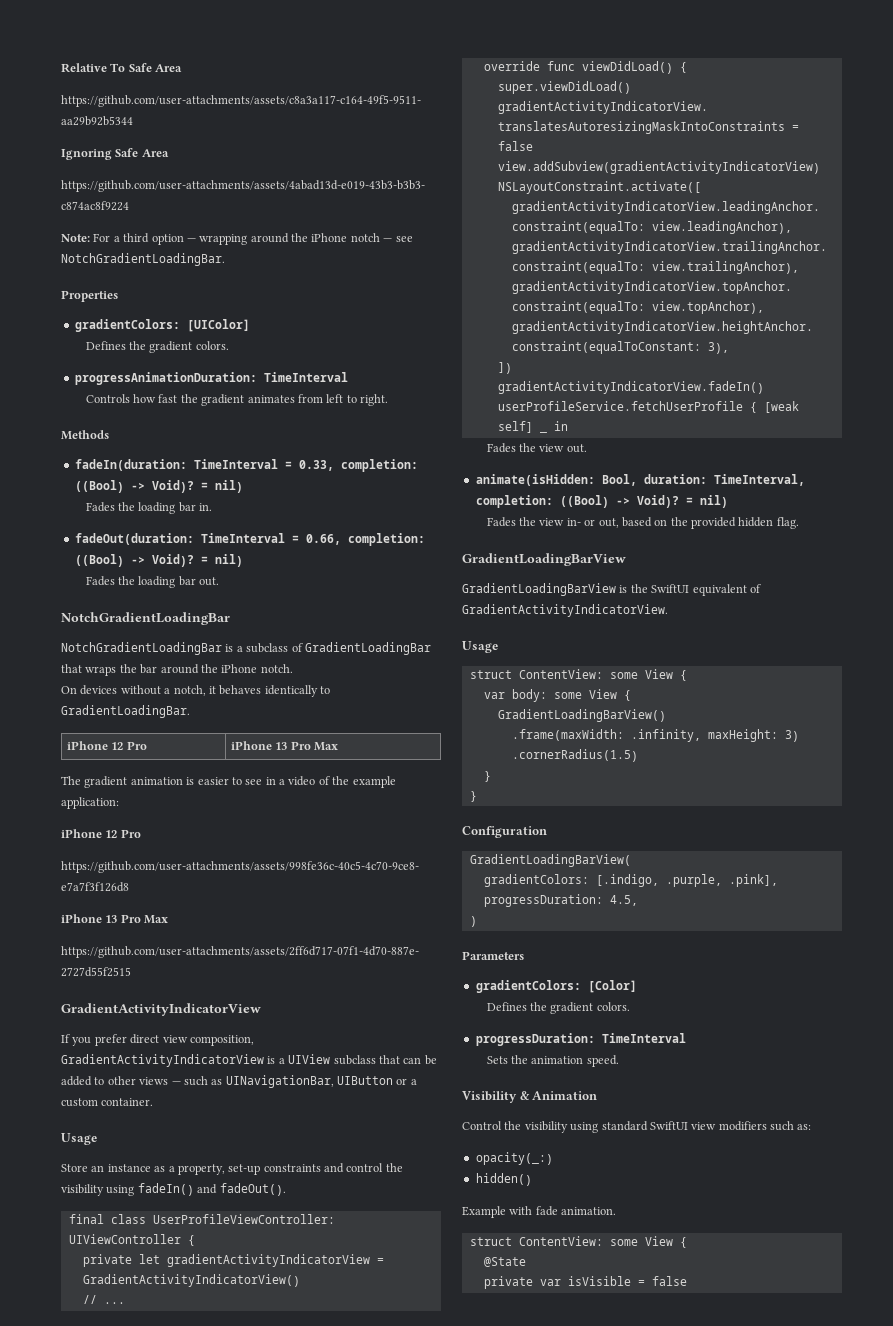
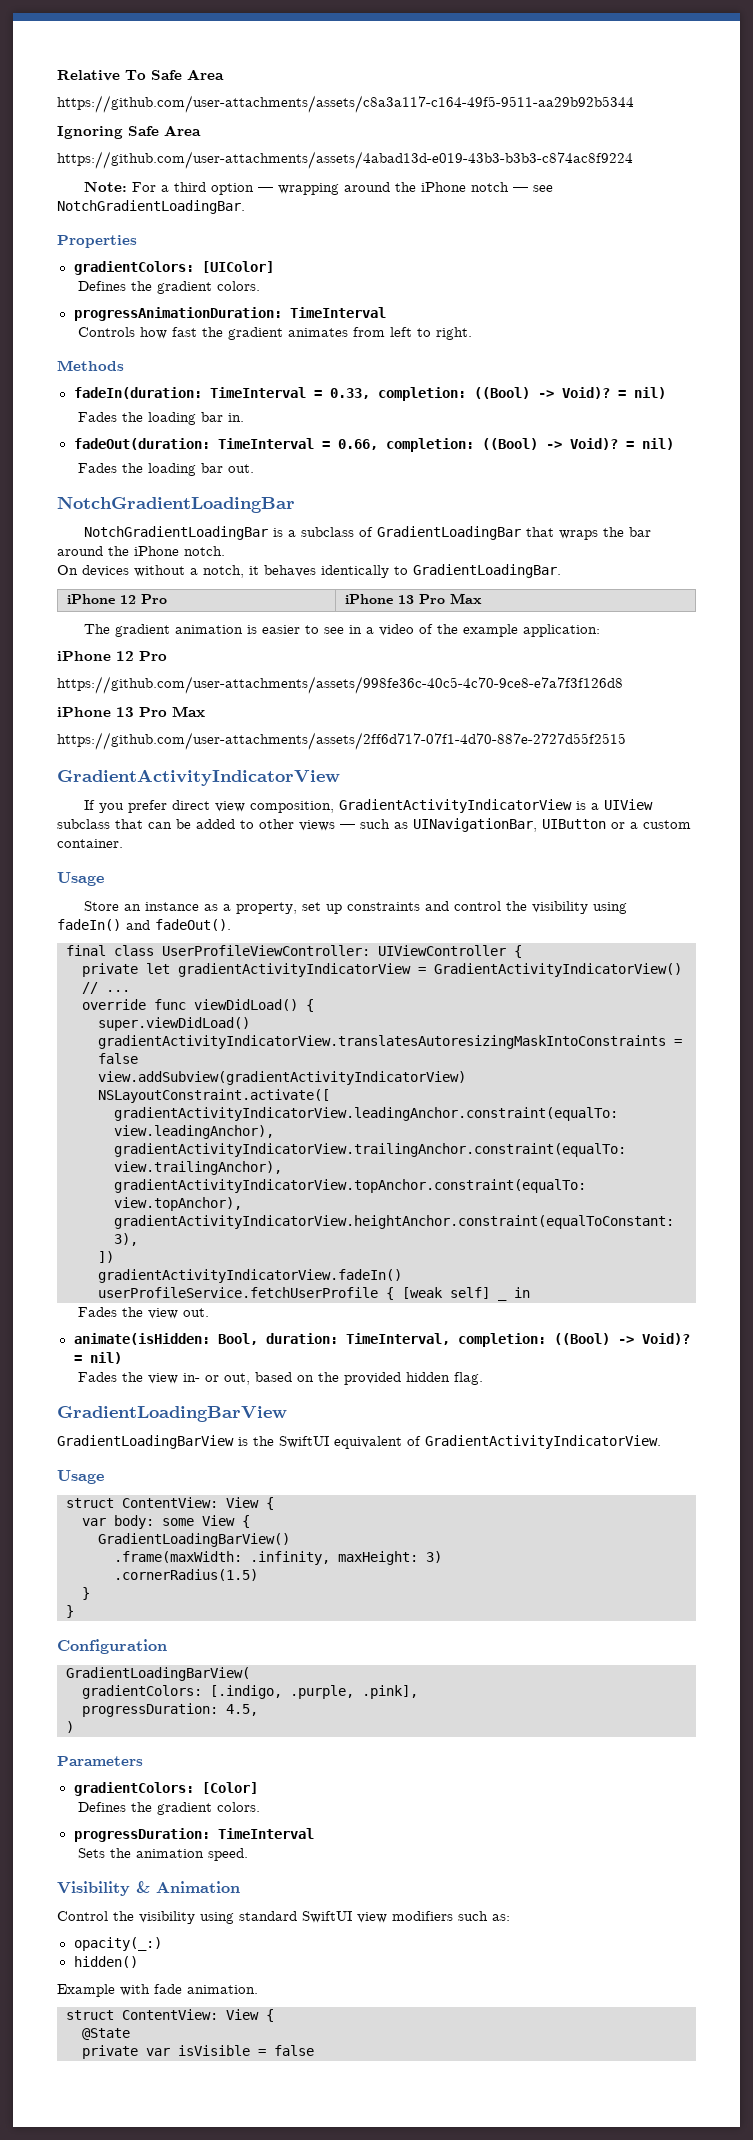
- Store an instance as a property, set-up constraints and control the visibility using fadeIn() and fadeOut().
+ Store an instance as a property, set up constraints and control the visibility using fadeIn() and fadeOut().
  GradientLoadingBarView is the SwiftUI equivalent of GradientActivityIndicatorView.
  Usage
- struct ContentView: some View {
+ struct ContentView: View {
  Example with fade animation.
- struct ContentView: some View {
+ struct ContentView: View {

